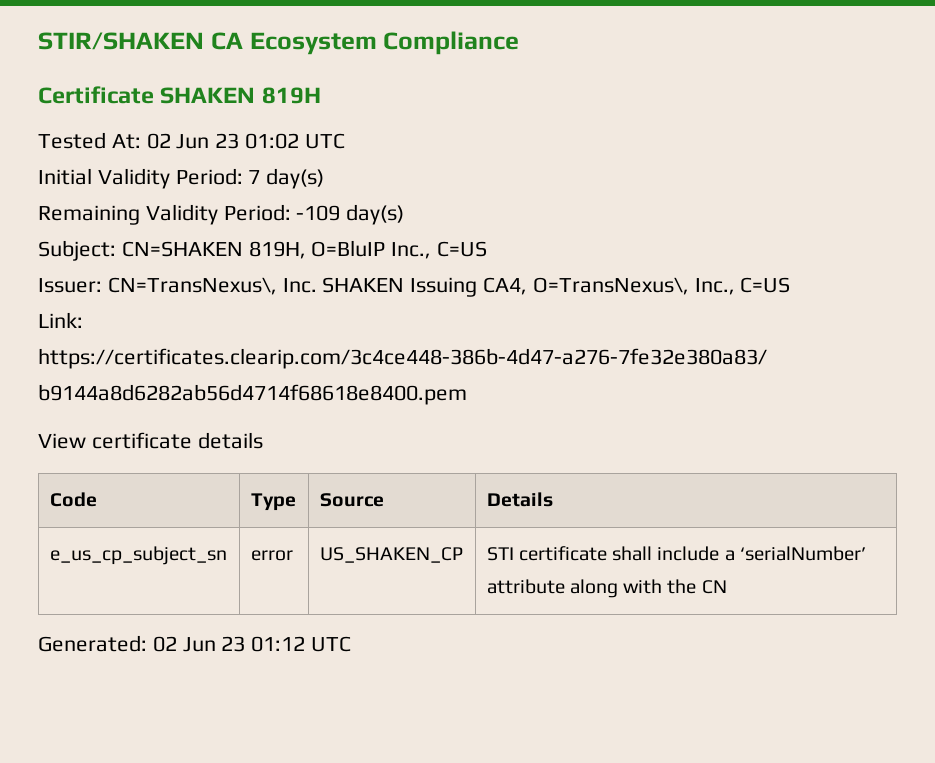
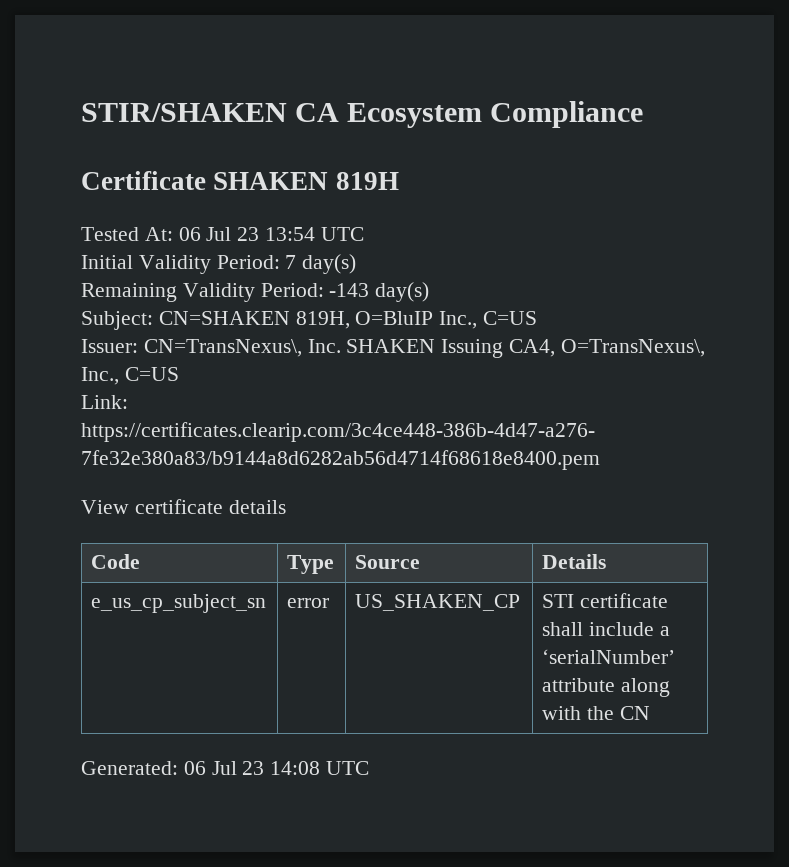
- Tested At: 02 Jun 23 01:02 UTC
+ Tested At: 06 Jul 23 13:54 UTC
- Remaining Validity Period: -109 day(s)
+ Remaining Validity Period: -143 day(s)
- Generated: 02 Jun 23 01:12 UTC
+ Generated: 06 Jul 23 14:08 UTC

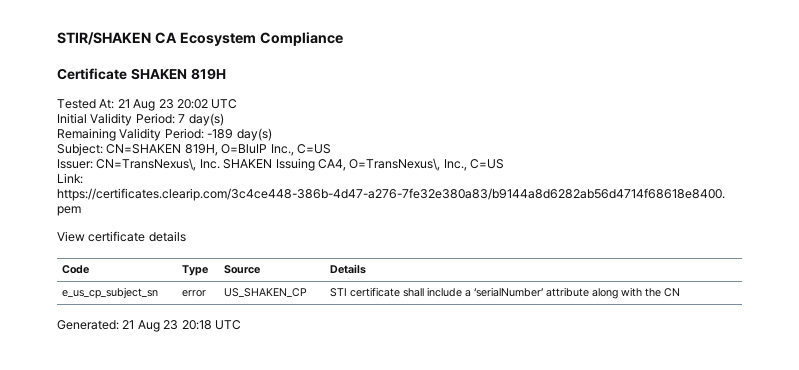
- Tested At: 06 Jul 23 13:54 UTC
+ Tested At: 21 Aug 23 20:02 UTC
- Remaining Validity Period: -143 day(s)
+ Remaining Validity Period: -189 day(s)
- Generated: 06 Jul 23 14:08 UTC
+ Generated: 21 Aug 23 20:18 UTC

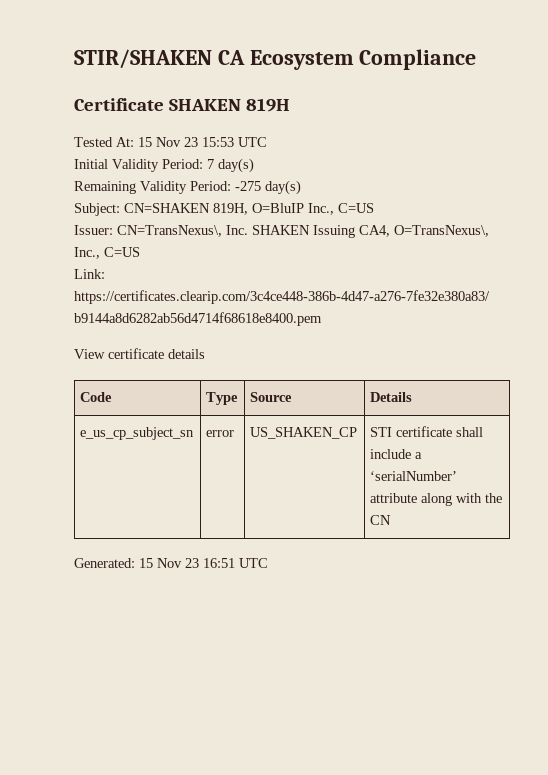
- Tested At: 21 Aug 23 20:02 UTC
+ Tested At: 15 Nov 23 15:53 UTC
- Remaining Validity Period: -189 day(s)
+ Remaining Validity Period: -275 day(s)
- Generated: 21 Aug 23 20:18 UTC
+ Generated: 15 Nov 23 16:51 UTC

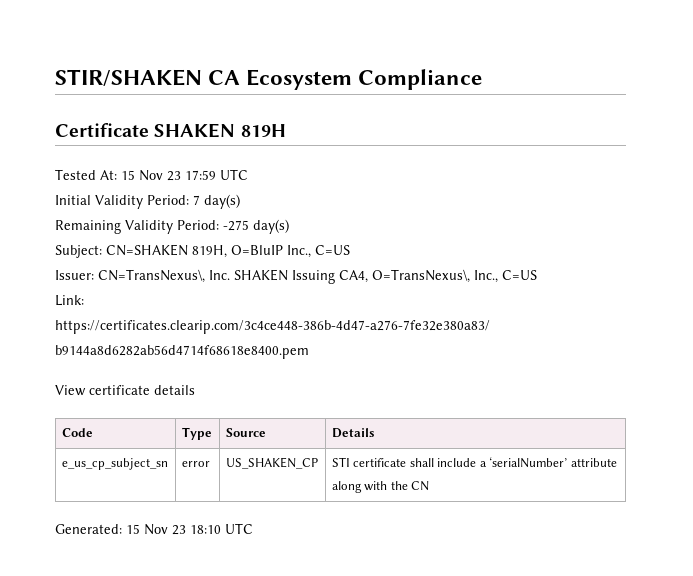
- Tested At: 15 Nov 23 15:53 UTC
+ Tested At: 15 Nov 23 17:59 UTC
- Generated: 15 Nov 23 16:51 UTC
+ Generated: 15 Nov 23 18:10 UTC

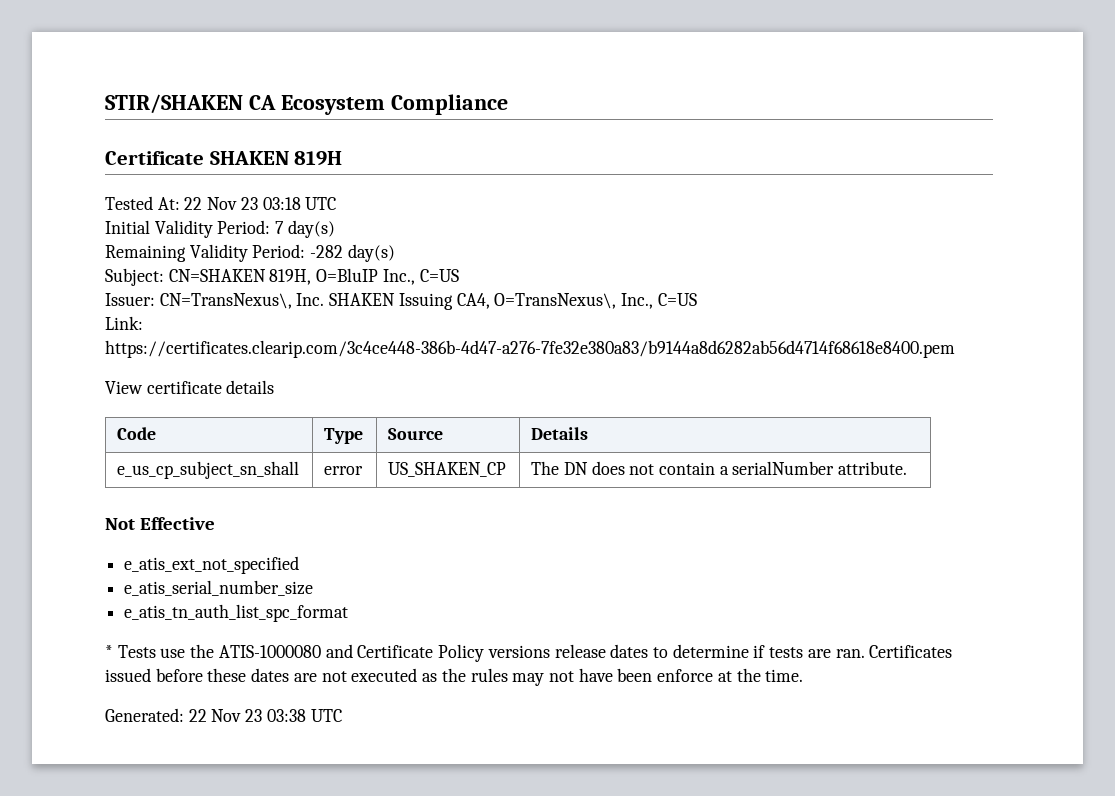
- Tested At: 15 Nov 23 17:59 UTC
+ Tested At: 22 Nov 23 03:18 UTC
- Remaining Validity Period: -275 day(s)
+ Remaining Validity Period: -282 day(s)
- e_us_cp_subject_sn | error | US_SHAKEN_CP | STI certificate shall include a ‘serialNumber’ attribute along with the CN
+ e_us_cp_subject_sn_shall | error | US_SHAKEN_CP | The DN does not contain a serialNumber attribute.
+ Not Effective
+ e_atis_ext_not_specified
+ e_atis_serial_number_size
+ e_atis_tn_auth_list_spc_format
+ * Tests use the ATIS-1000080 and Certificate Policy versions release dates to determine if tests are ran. Certificates issued before these dates are not executed as the rules may not have been enforce at the time.
- Generated: 15 Nov 23 18:10 UTC
+ Generated: 22 Nov 23 03:38 UTC

